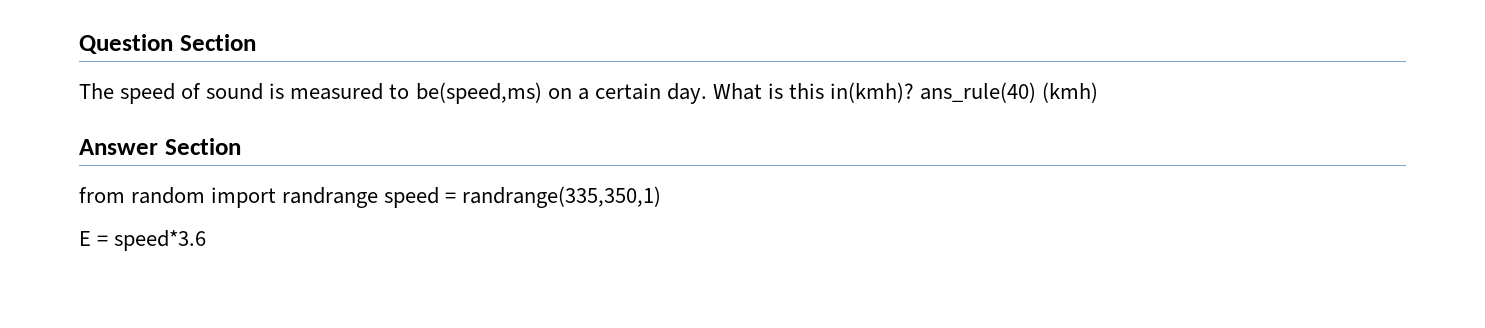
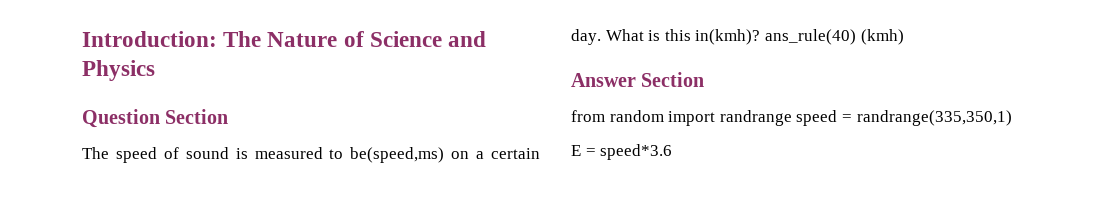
+ Introduction: The Nature of Science and Physics

